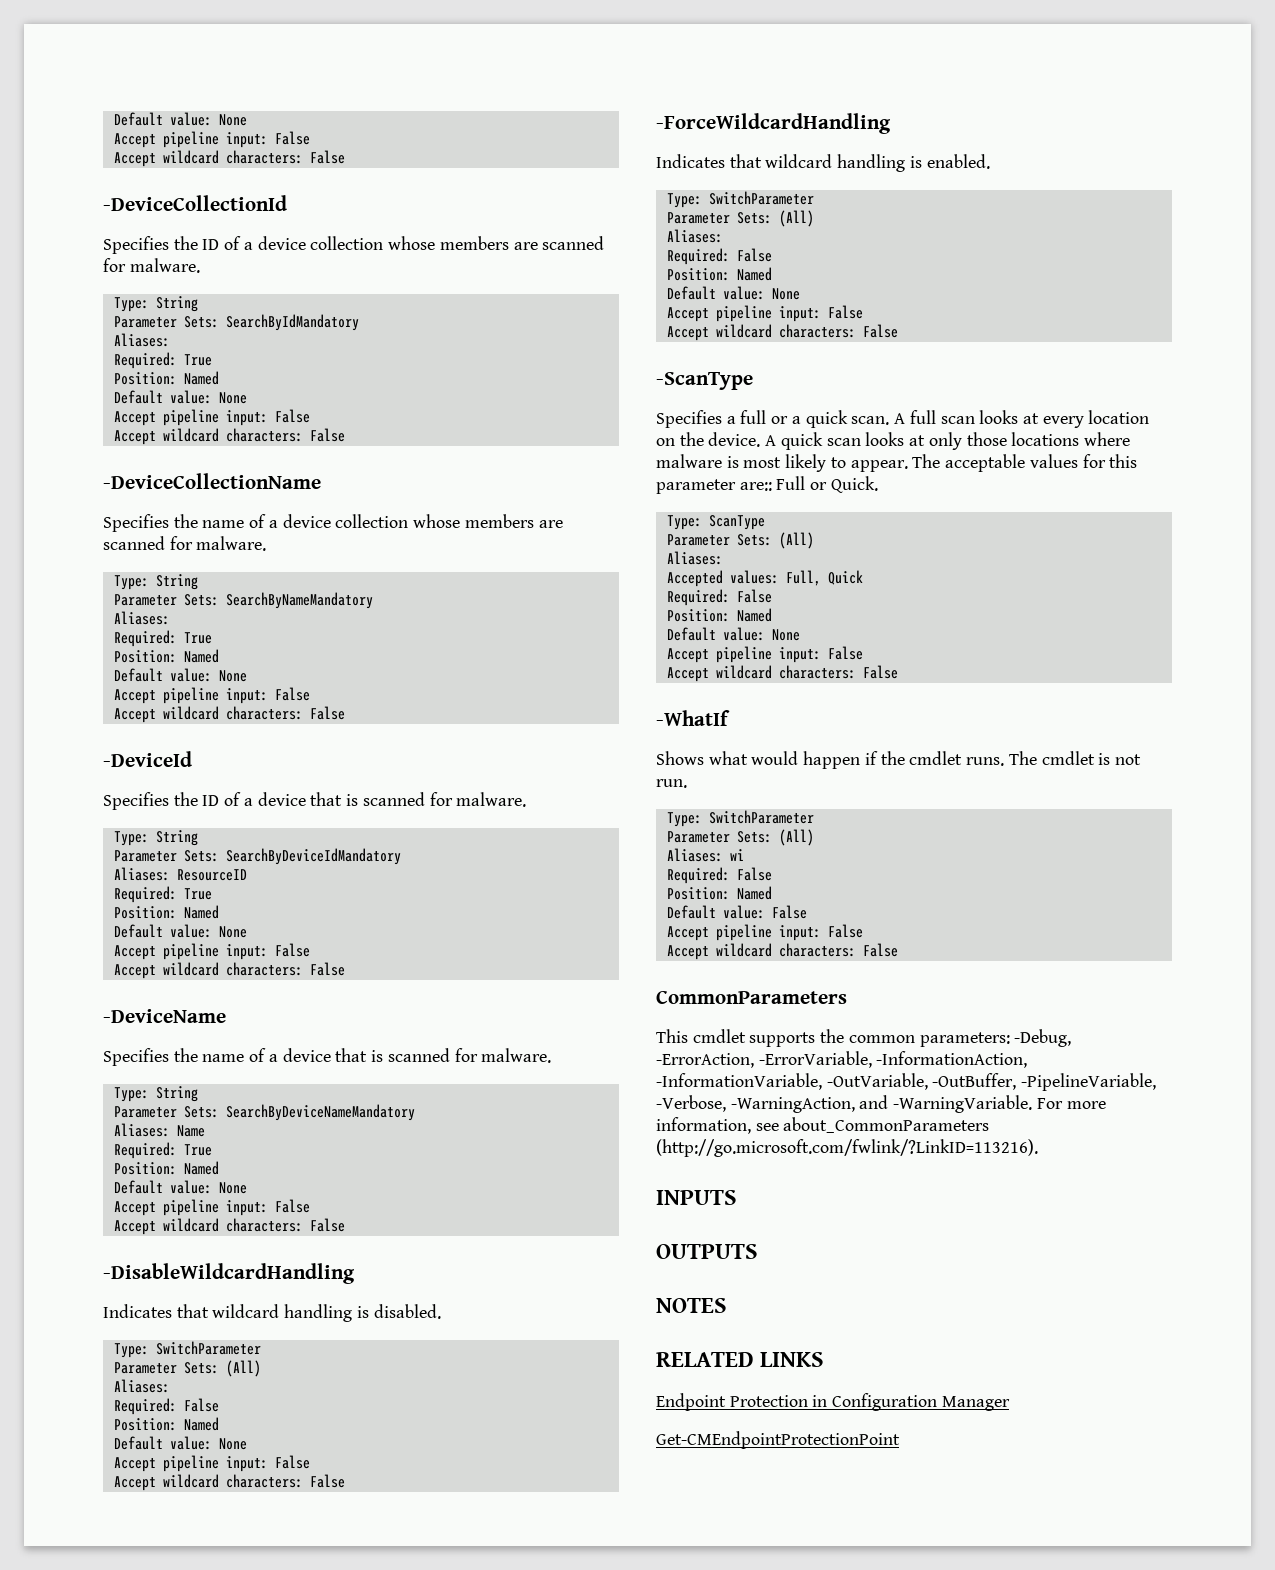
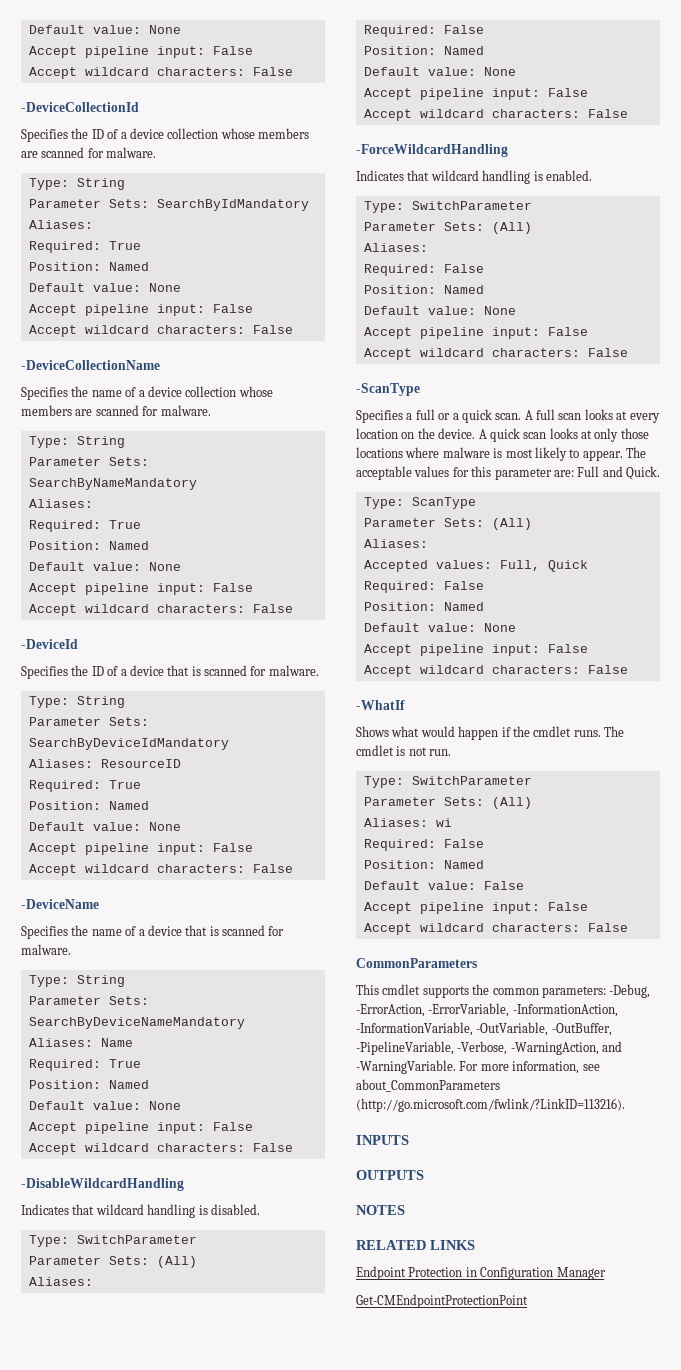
- The acceptable values for this parameter are:: Full or Quick.
+ The acceptable values for this parameter are: Full and Quick.

